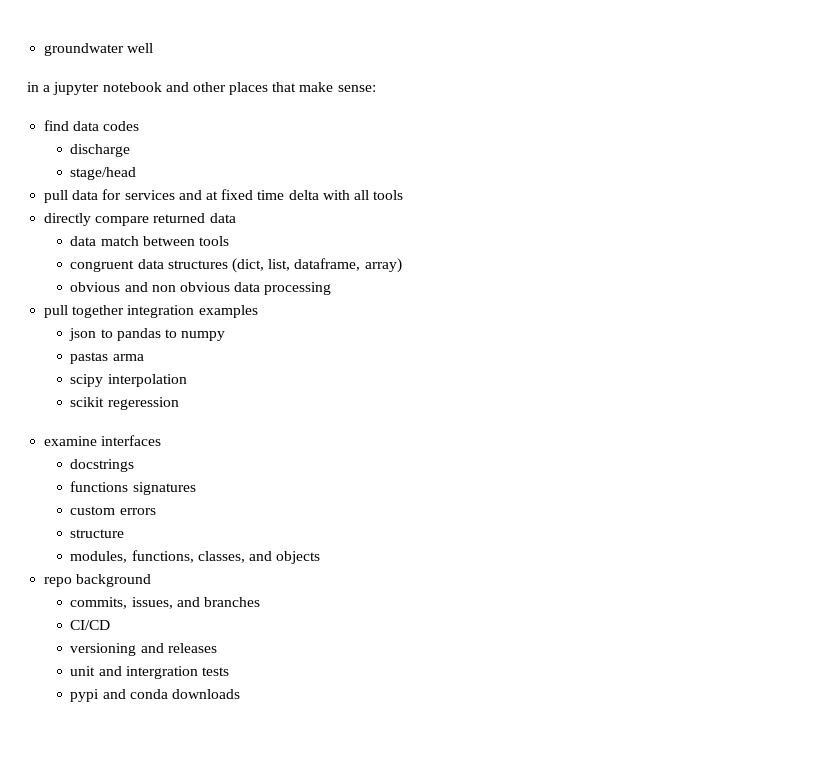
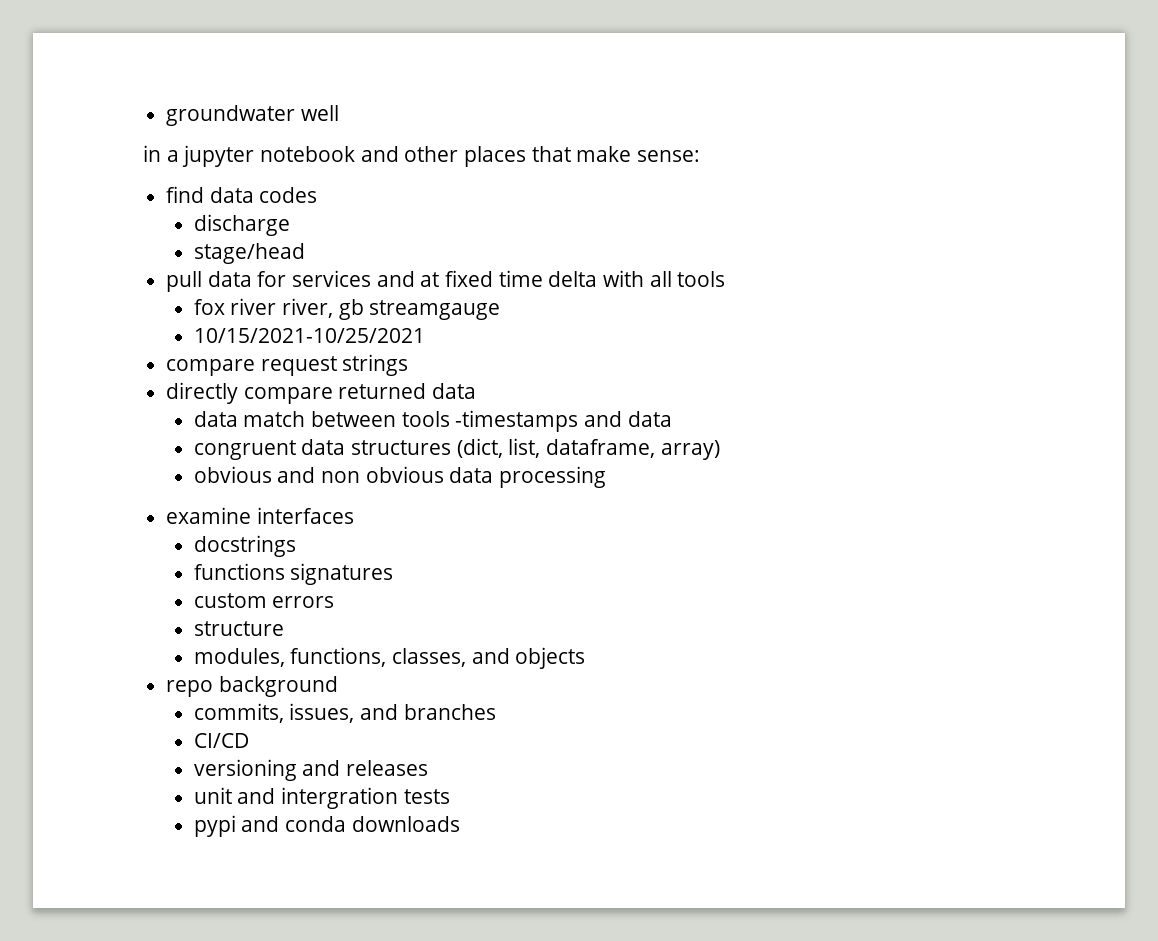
+ fox river river, gb streamgauge
+ 10/15/2021-10/25/2021
+ compare request strings
- data match between tools
+ data match between tools -timestamps and data
- pull together integration examples
- json to pandas to numpy
- pastas arma
- scipy interpolation
- scikit regeression

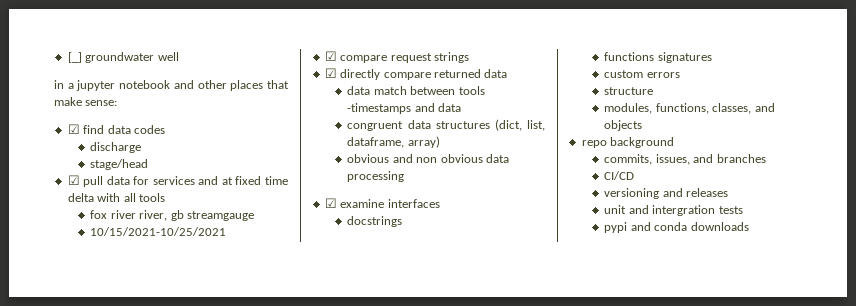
- groundwater well
+ [_] groundwater well
- find data codes
+ ☑ find data codes
- pull data for services and at fixed time delta with all tools
+ ☑ pull data for services and at fixed time delta with all tools
- compare request strings
+ ☑ compare request strings
- directly compare returned data
+ ☑ directly compare returned data
- examine interfaces
+ ☑ examine interfaces

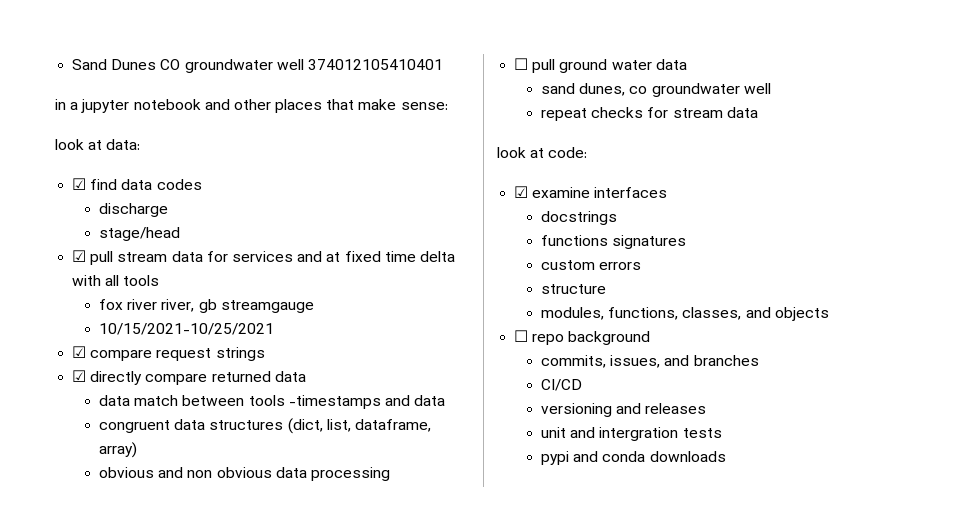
- [_] groundwater well
+ Sand Dunes CO groundwater well 374012105410401
+ look at data:
- ☑ pull data for services and at fixed time delta with all tools
+ ☑ pull stream data for services and at fixed time delta with all tools
+ ☐ pull ground water data
+ sand dunes, co groundwater well
+ repeat checks for stream data
+ look at code:
- repo background
+ ☐ repo background

